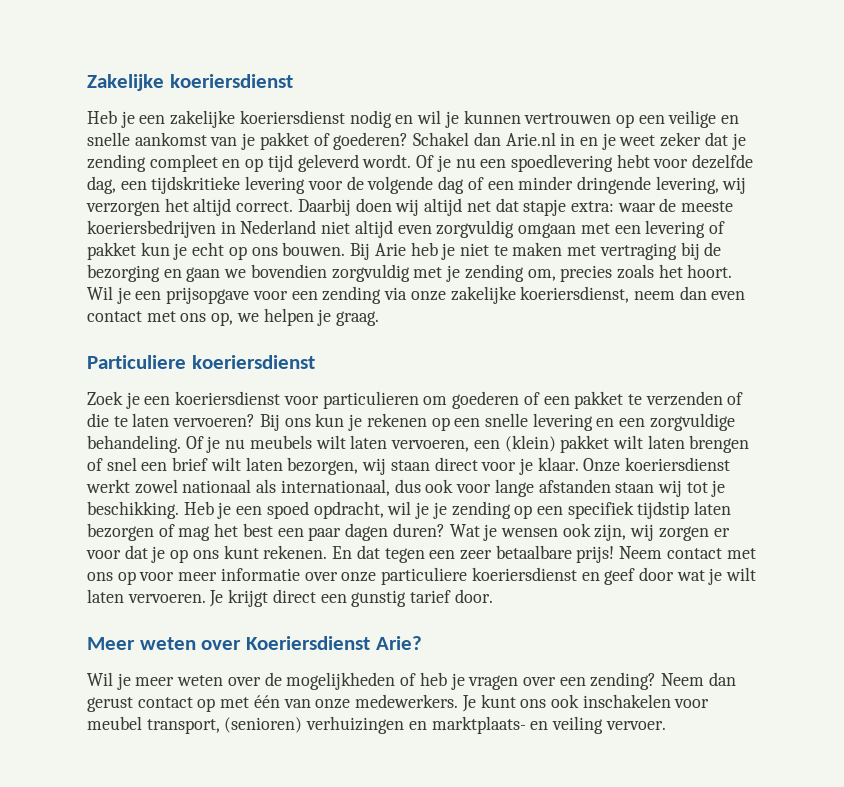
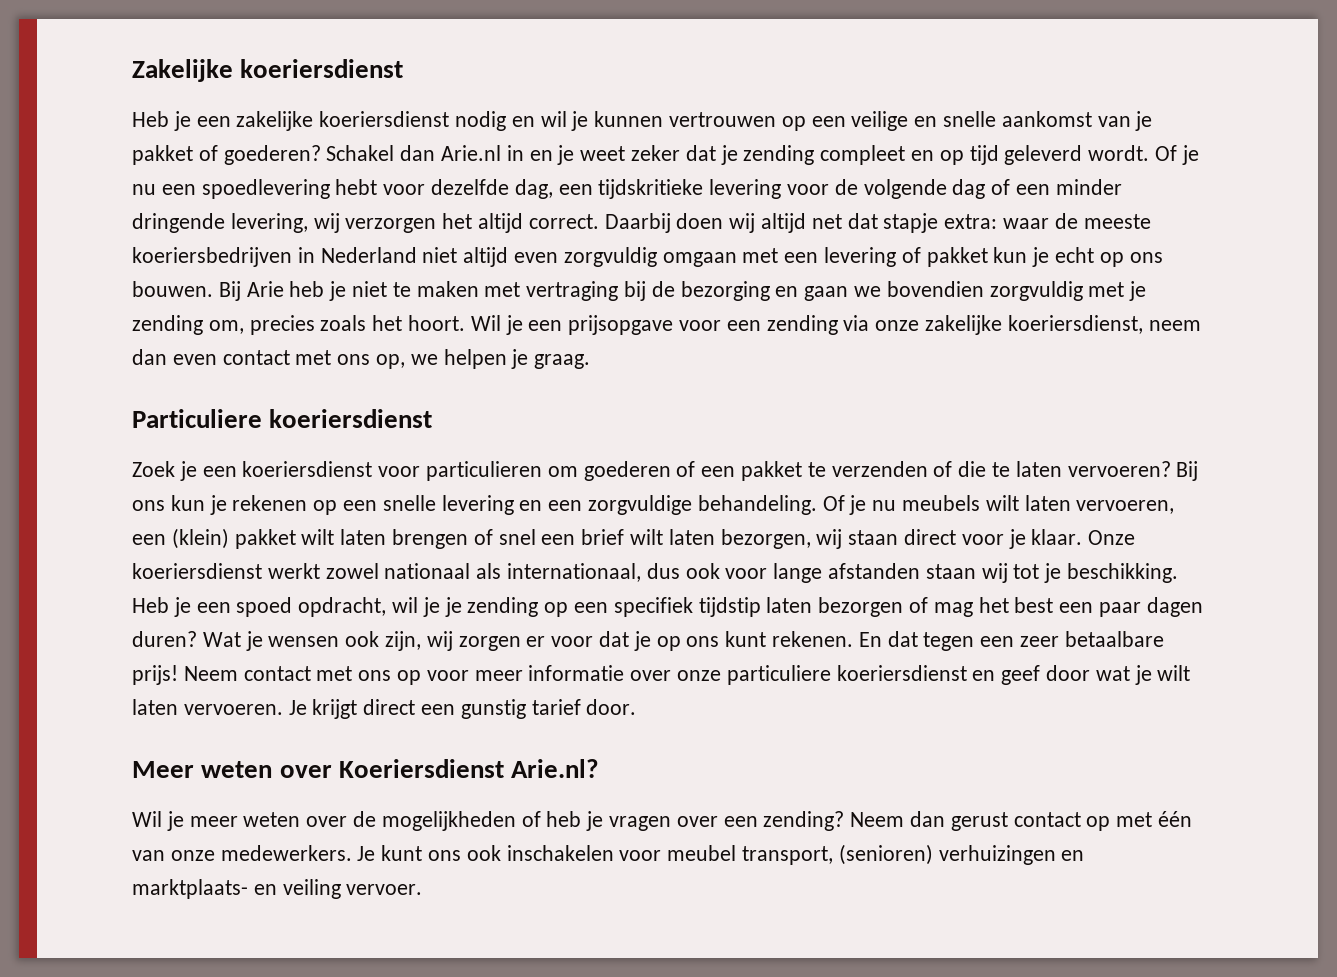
- Meer weten over Koeriersdienst Arie?
+ Meer weten over Koeriersdienst Arie.nl?

